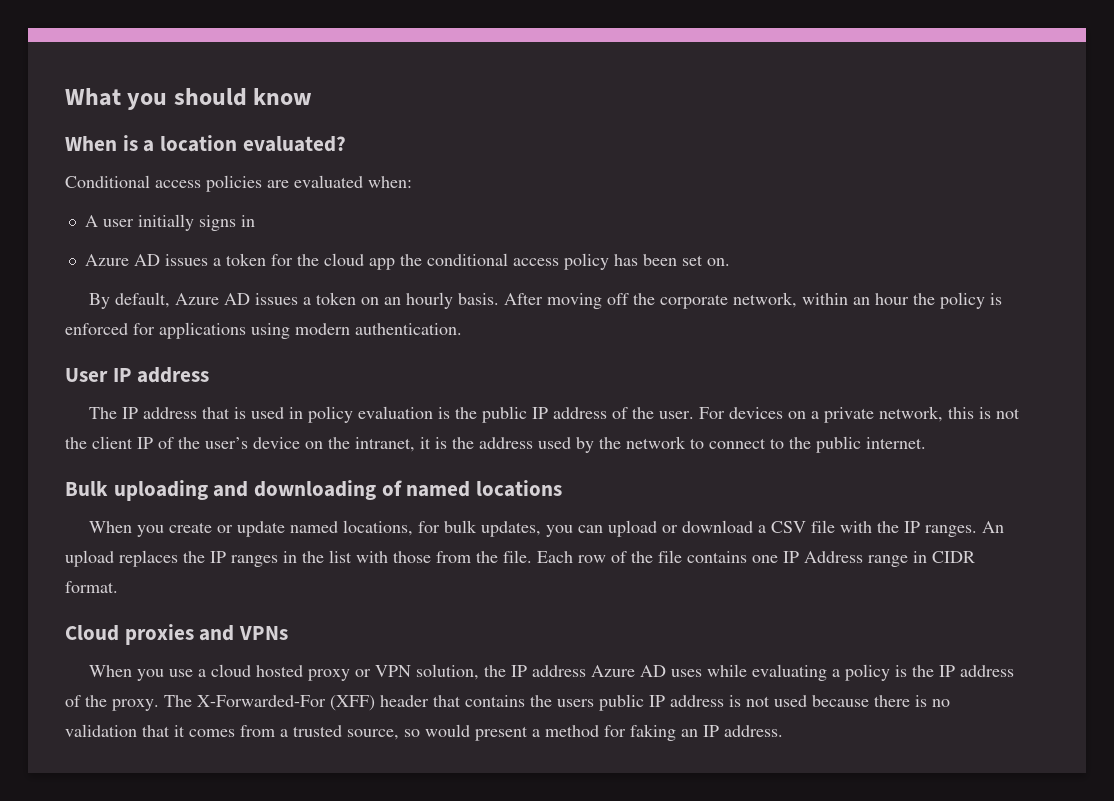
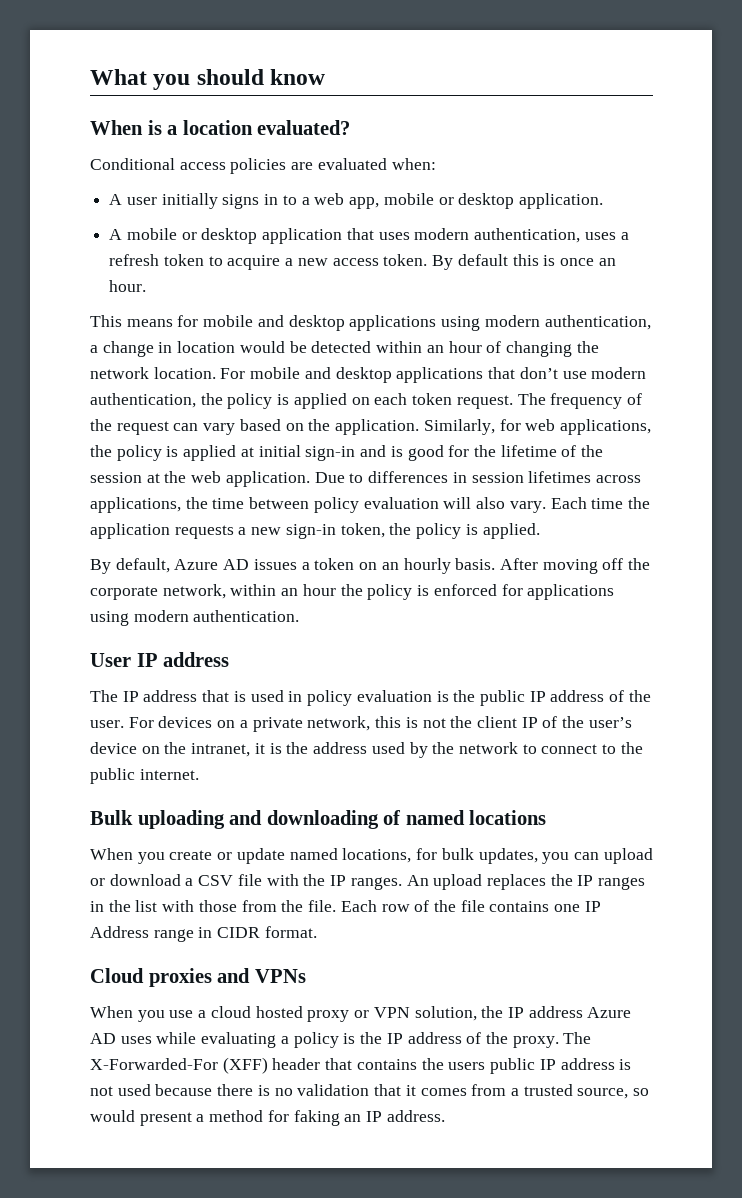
- A user initially signs in
- Azure AD issues a token for the cloud app the conditional access policy has been set on.
+ A user initially signs in to a web app, mobile or desktop application.
+ A mobile or desktop application that uses modern authentication, uses a refresh token to acquire a new access token. By default this is once an hour.
+ This means for mobile and desktop applications using modern authentication, a change in location would be detected within an hour of changing the network location. For mobile and desktop applications that don’t use modern authentication, the policy is applied on each token request. The frequency of the request can vary based on the application. Similarly, for web applications, the policy is applied at initial sign-in and is good for the lifetime of the session at the web application. Due to differences in session lifetimes across applications, the time between policy evaluation will also vary. Each time the application requests a new sign-in token, the policy is applied.

